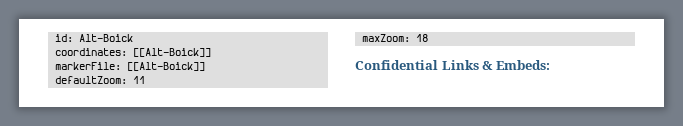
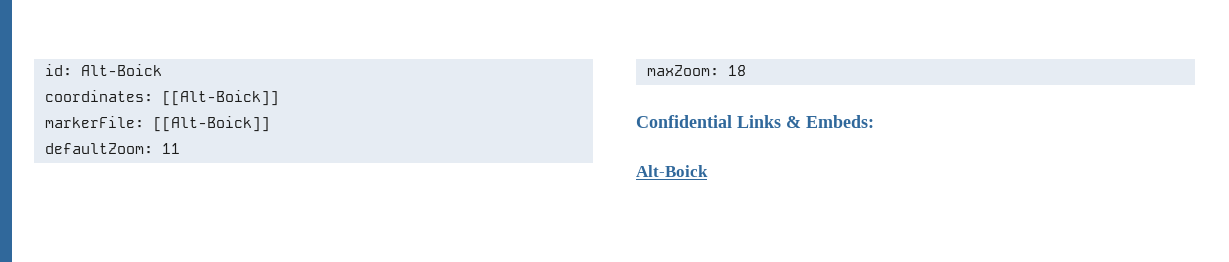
  Confidential Links & Embeds:
+ Alt-Boick

